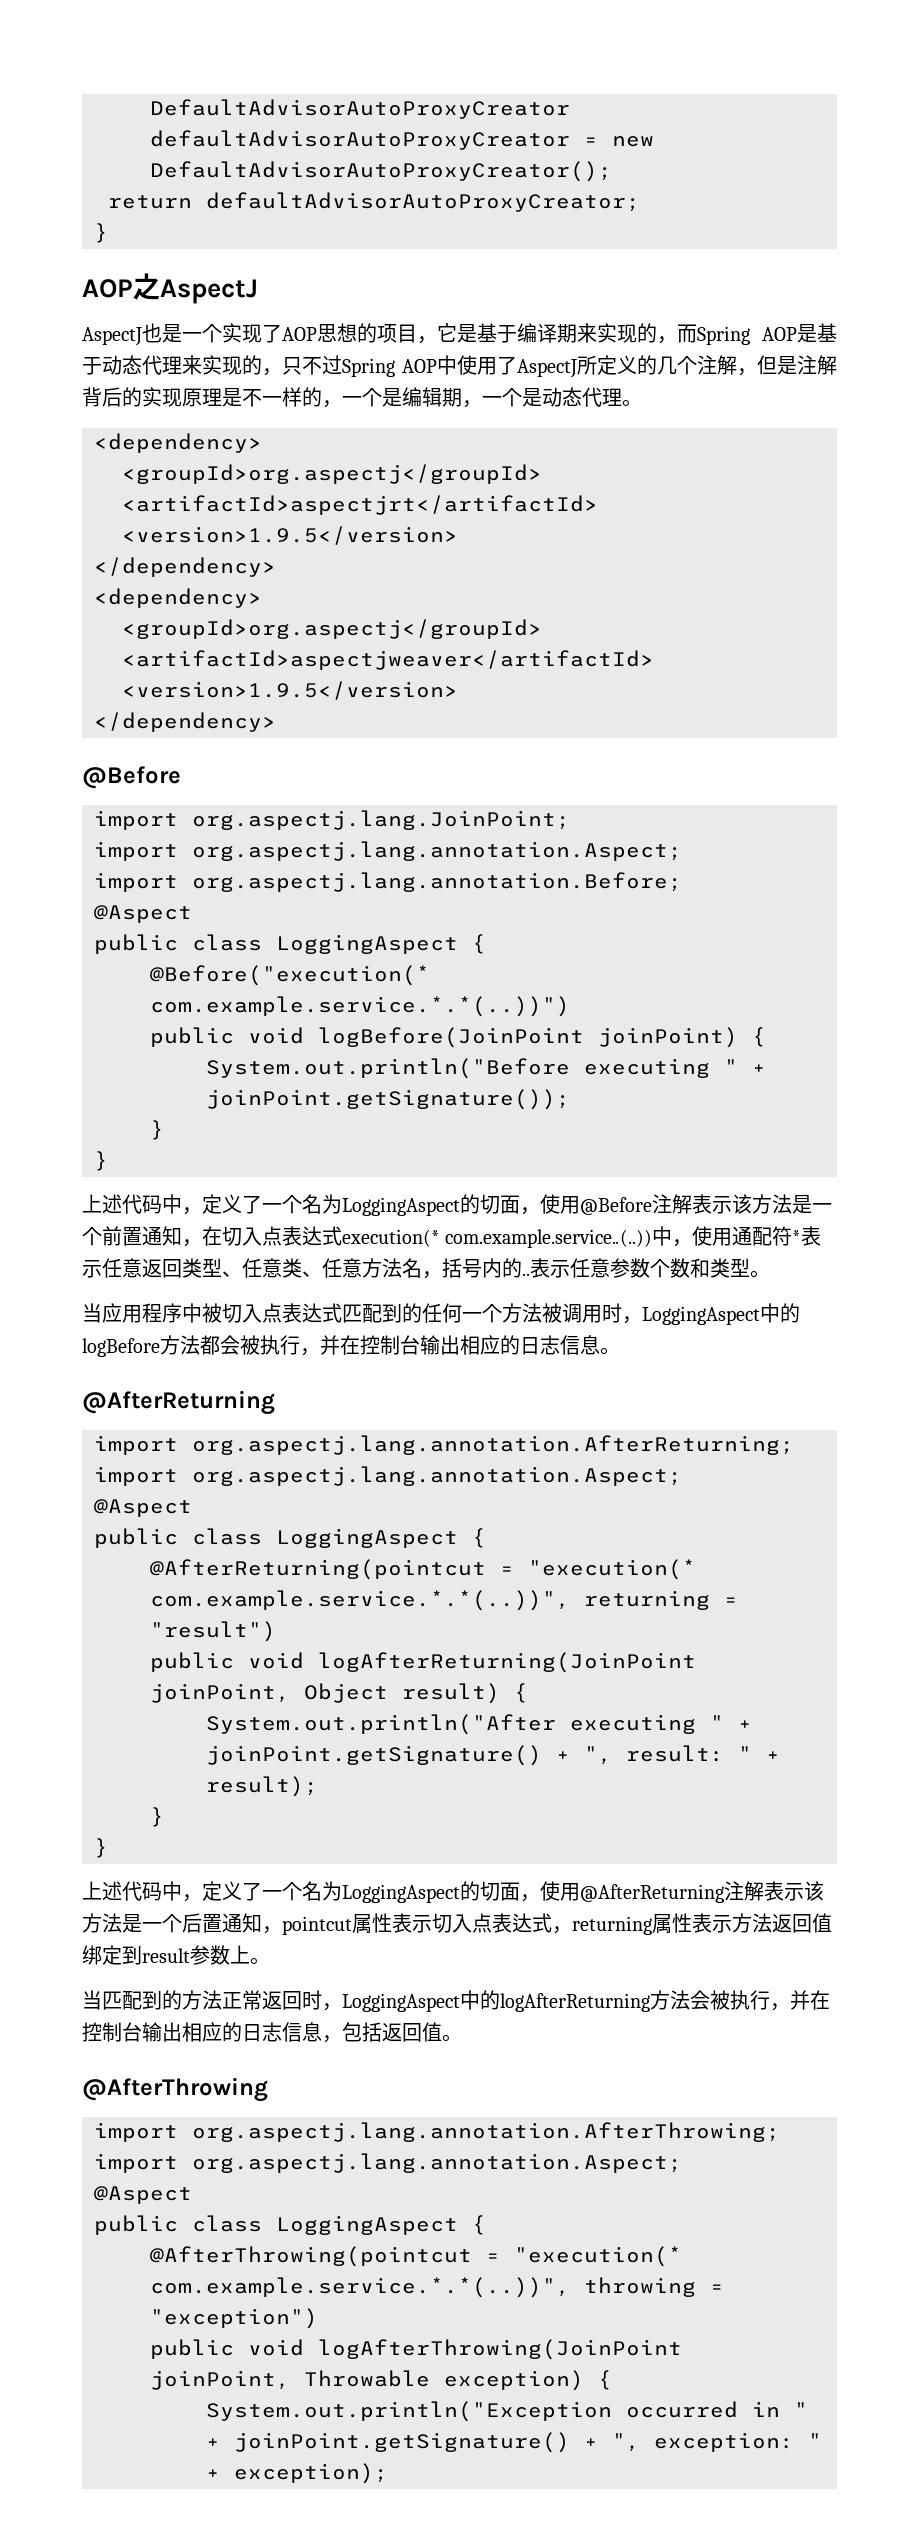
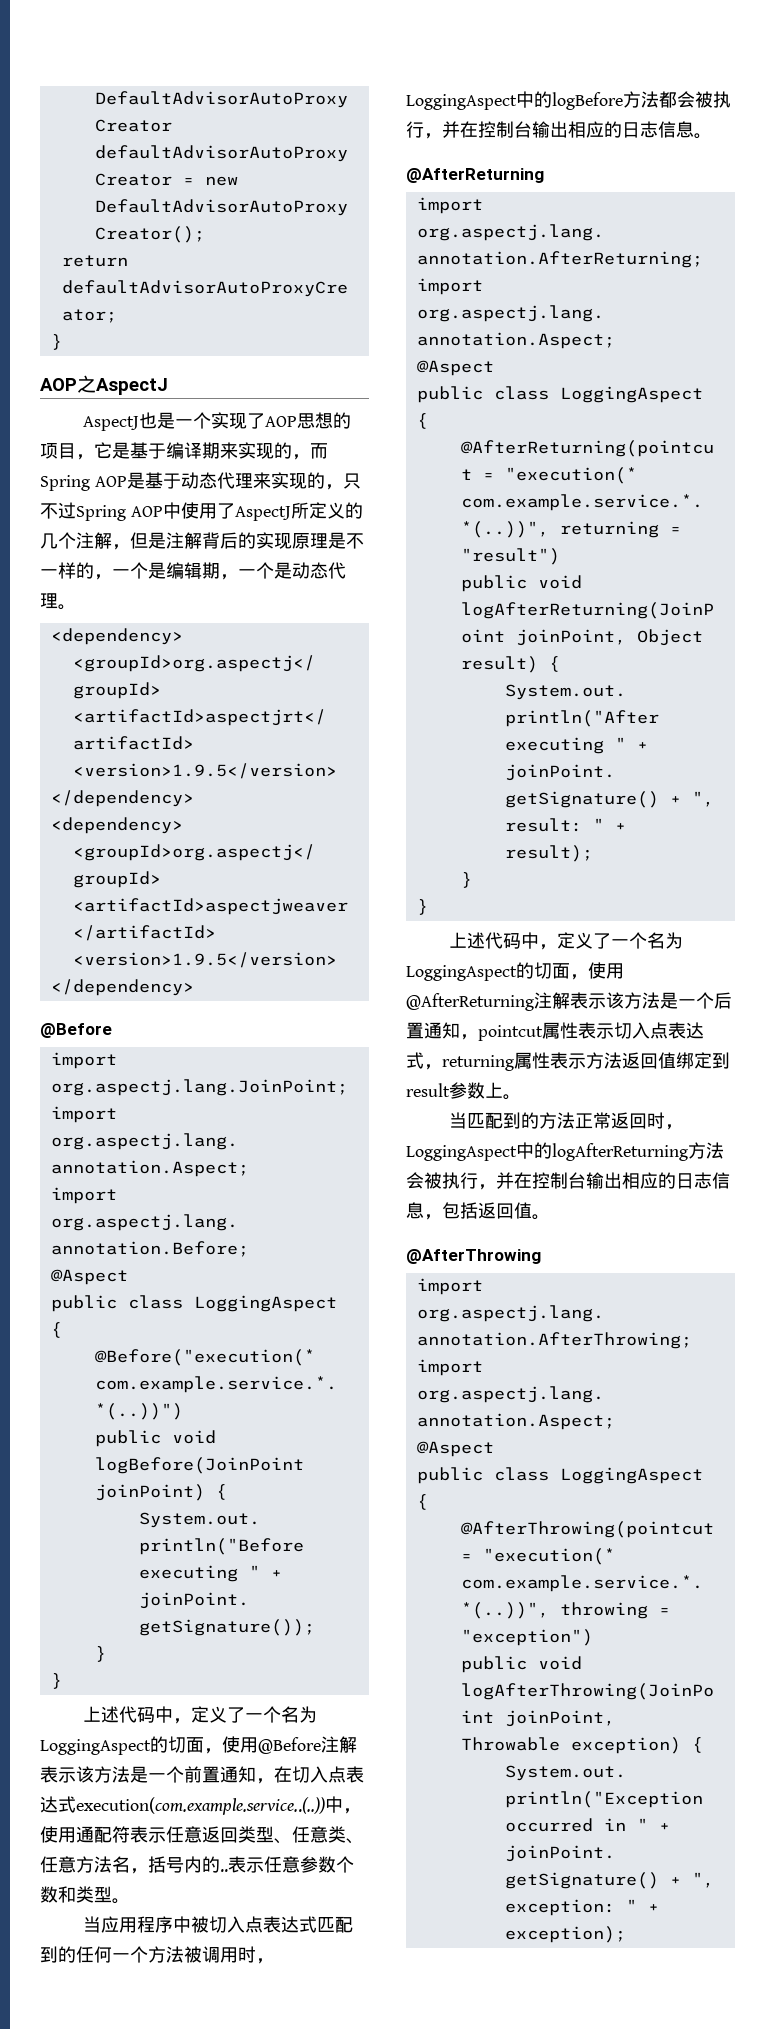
- 上述代码中，定义了一个名为LoggingAspect的切面，使用@Before注解表示该方法是一个前置通知，在切入点表达式execution(* com.example.service..(..))
+ 上述代码中，定义了一个名为LoggingAspect的切面，使用@Before注解表示该方法是一个前置通知，在切入点表达式execution(com.example.service..(..))
- 中，使用通配符*表示任意返回类型、任意类、任意方法名，括号内的..
+ 中，使用通配符表示任意返回类型、任意类、任意方法名，括号内的..

